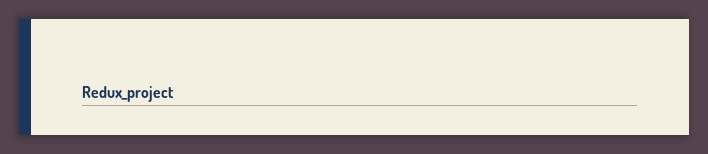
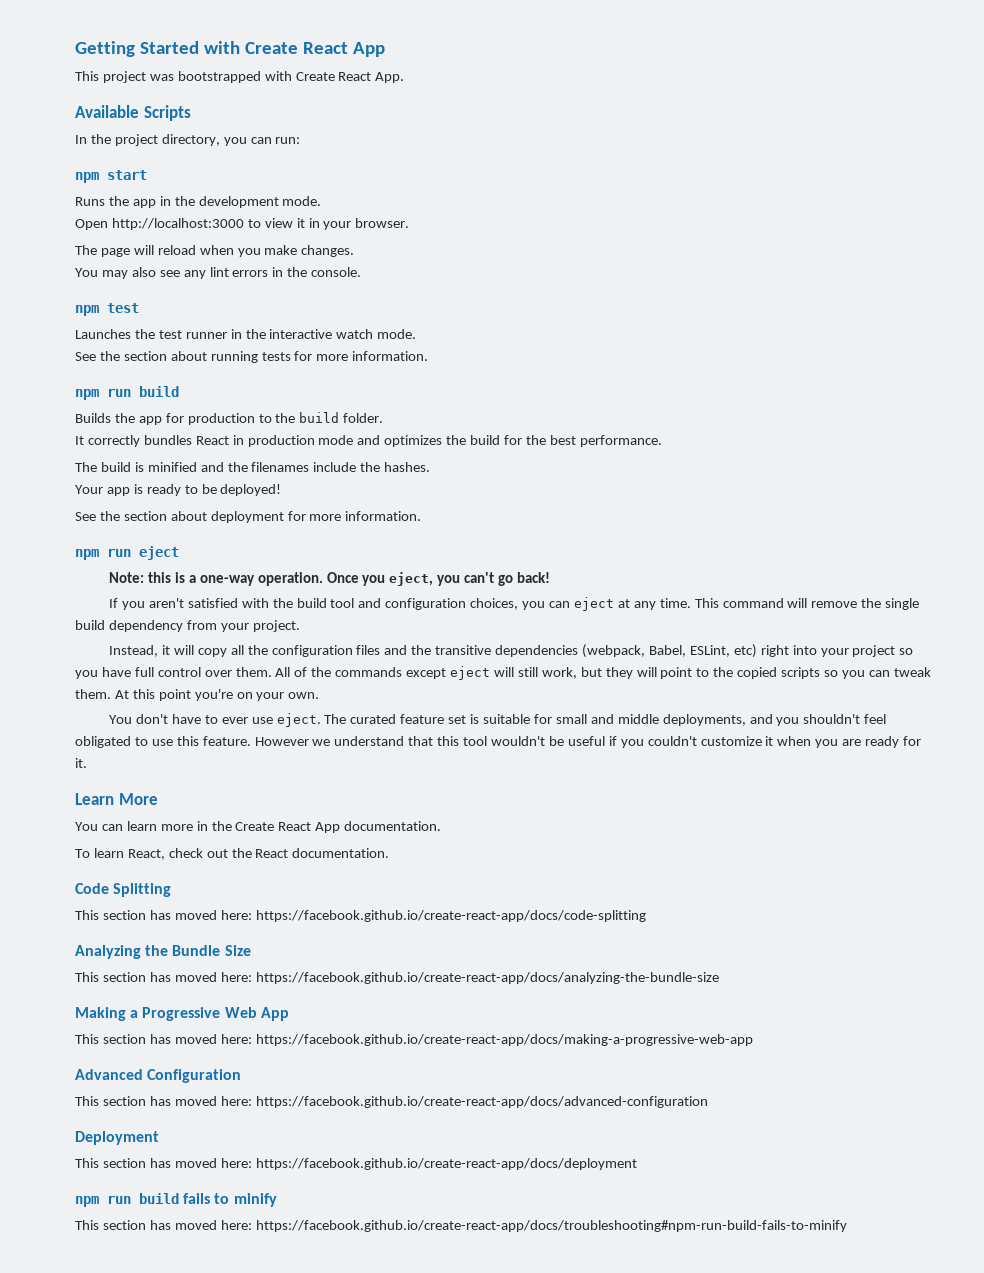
- Redux_project
+ Getting Started with Create React App
+ This project was bootstrapped with Create React App.
+ Available Scripts
+ In the project directory, you can run:
+ npm start
+ Runs the app in the development mode.
+ Open http://localhost:3000 to view it in your browser.
+ The page will reload when you make changes.
+ You may also see any lint errors in the console.
+ npm test
+ Launches the test runner in the interactive watch mode.
+ See the section about running tests for more information.
+ npm run build
+ Builds the app for production to the build folder.
+ It correctly bundles React in production mode and optimizes the build for the best performance.
+ The build is minified and the filenames include the hashes.
+ Your app is ready to be deployed!
+ See the section about deployment for more information.
+ npm run eject
+ Note: this is a one-way operation. Once you eject, you can't go back!
+ If you aren't satisfied with the build tool and configuration choices, you can eject at any time. This command will remove the single build dependency from your project.
+ Instead, it will copy all the configuration files and the transitive dependencies (webpack, Babel, ESLint, etc) right into your project so you have full control over them. All of the commands except eject will still work, but they will point to the copied scripts so you can tweak them. At this point you're on your own.
+ You don't have to ever use eject. The curated feature set is suitable for small and middle deployments, and you shouldn't feel obligated to use this feature. However we understand that this tool wouldn't be useful if you couldn't customize it when you are ready for it.
+ Learn More
+ You can learn more in the Create React App documentation.
+ To learn React, check out the React documentation.
+ Code Splitting
+ This section has moved here: https://facebook.github.io/create-react-app/docs/code-splitting
+ Analyzing the Bundle Size
+ This section has moved here: https://facebook.github.io/create-react-app/docs/analyzing-the-bundle-size
+ Making a Progressive Web App
+ This section has moved here: https://facebook.github.io/create-react-app/docs/making-a-progressive-web-app
+ Advanced Configuration
+ This section has moved here: https://facebook.github.io/create-react-app/docs/advanced-configuration
+ Deployment
+ This section has moved here: https://facebook.github.io/create-react-app/docs/deployment
+ npm run build fails to minify
+ This section has moved here: https://facebook.github.io/create-react-app/docs/troubleshooting#npm-run-build-fails-to-minify

